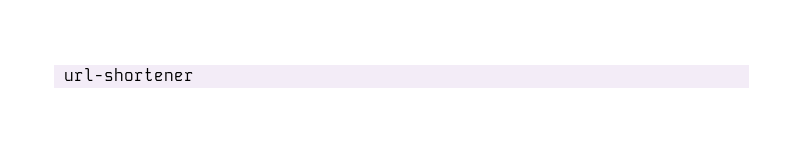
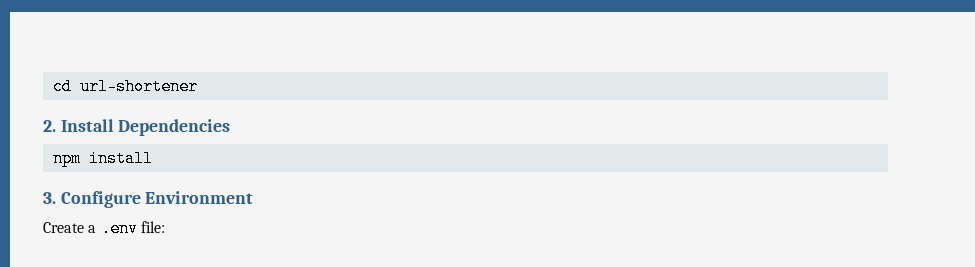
- url-shortener
+ cd url-shortener
+ 2. Install Dependencies
+ npm install
+ 3. Configure Environment
+ Create a .env file:

